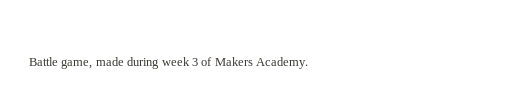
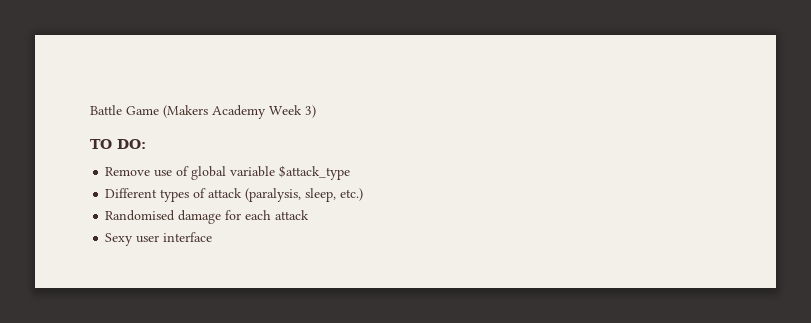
- Battle game, made during week 3 of Makers Academy.
+ Battle Game (Makers Academy Week 3)
+ TO DO:
+ Remove use of global variable $attack_type
+ Different types of attack (paralysis, sleep, etc.)
+ Randomised damage for each attack
+ Sexy user interface

